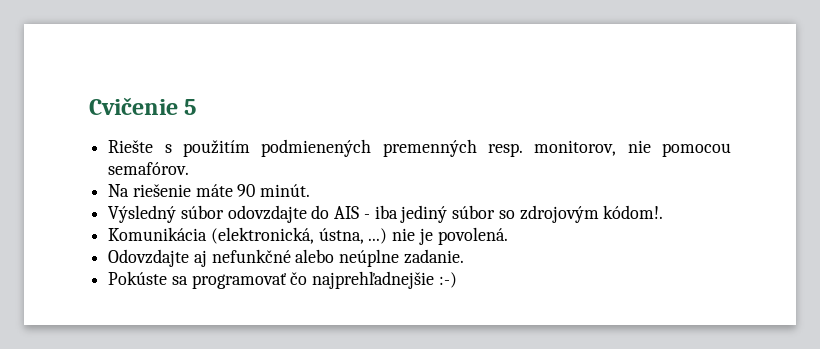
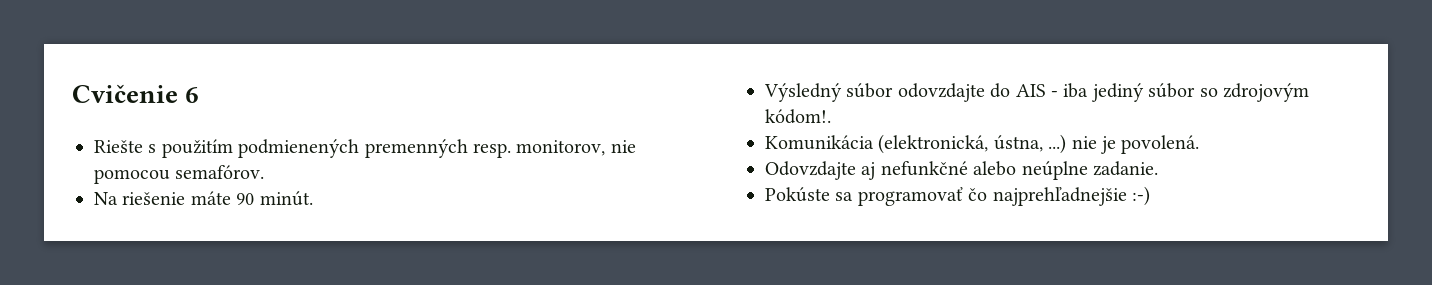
- Cvičenie 5
+ Cvičenie 6

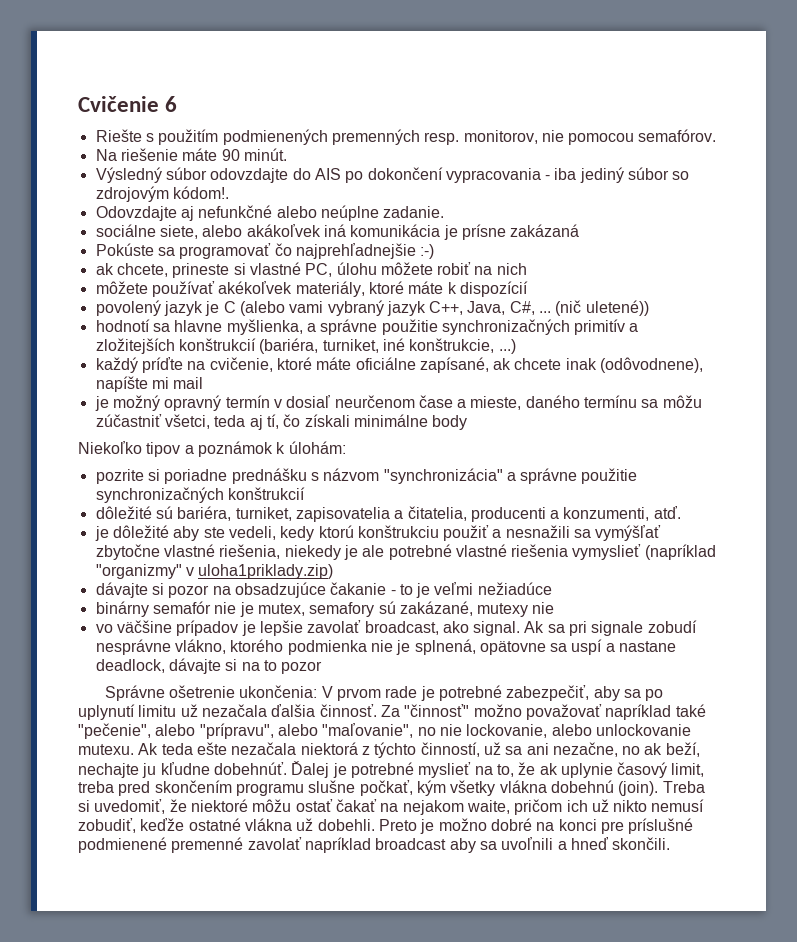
- Výsledný súbor odovzdajte do AIS - iba jediný súbor so zdrojovým kódom!.
+ Výsledný súbor odovzdajte do AIS po dokončení vypracovania - iba jediný súbor so zdrojovým kódom!.
- Komunikácia (elektronická, ústna, ...) nie je povolená.
+ sociálne siete, alebo akákoľvek iná komunikácia je prísne zakázaná
+ ak chcete, prineste si vlastné PC, úlohu môžete robiť na nich
+ môžete používať akékoľvek materiály, ktoré máte k dispozícií
+ povolený jazyk je C (alebo vami vybraný jazyk C++, Java, C#, ... (nič uletené))
+ hodnotí sa hlavne myšlienka, a správne použitie synchronizačných primitív a zložitejších konštrukcií (bariéra, turniket, iné konštrukcie, ...)
+ každý príďte na cvičenie, ktoré máte oficiálne zapísané, ak chcete inak (odôvodnene), napíšte mi mail
+ je možný opravný termín v dosiaľ neurčenom čase a mieste, daného termínu sa môžu zúčastniť všetci, teda aj tí, čo získali minimálne body
+ Niekoľko tipov a poznámok k úlohám:
+ pozrite si poriadne prednášku s názvom "synchronizácia" a správne použitie synchronizačných konštrukcií
+ dôležité sú bariéra, turniket, zapisovatelia a čitatelia, producenti a konzumenti, atď.
+ je dôležité aby ste vedeli, kedy ktorú konštrukciu použiť a nesnažili sa vymýšľať zbytočne vlastné riešenia, niekedy je ale potrebné vlastné riešenia vymyslieť (napríklad "organizmy" v uloha1priklady.zip)
+ dávajte si pozor na obsadzujúce čakanie - to je veľmi nežiadúce
+ binárny semafór nie je mutex, semafory sú zakázané, mutexy nie
+ vo väčšine prípadov je lepšie zavolať broadcast, ako signal. Ak sa pri signale zobudí nesprávne vlákno, ktorého podmienka nie je splnená, opätovne sa uspí a nastane deadlock, dávajte si na to pozor
+ Správne ošetrenie ukončenia: V prvom rade je potrebné zabezpečiť, aby sa po uplynutí limitu už nezačala ďalšia činnosť. Za "činnosť" možno považovať napríklad také "pečenie", alebo "prípravu", alebo "maľovanie", no nie lockovanie, alebo unlockovanie mutexu. Ak teda ešte nezačala niektorá z týchto činností, už sa ani nezačne, no ak beží, nechajte ju kľudne dobehnúť. Ďalej je potrebné myslieť na to, že ak uplynie časový limit, treba pred skončením programu slušne počkať, kým všetky vlákna dobehnú (join). Treba si uvedomiť, že niektoré môžu ostať čakať na nejakom waite, pričom ich už nikto nemusí zobudiť, keďže ostatné vlákna už dobehli. Preto je možno dobré na konci pre príslušné podmienené premenné zavolať napríklad broadcast aby sa uvoľnili a hneď skončili.

